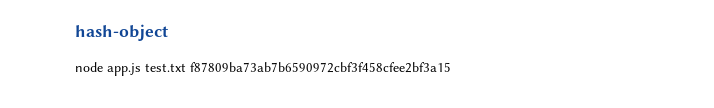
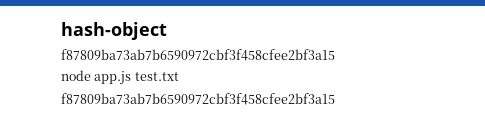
  hash-object
+ f87809ba73ab7b6590972cbf3f458cfee2bf3a15
- node app.js test.txt f87809ba73ab7b6590972cbf3f458cfee2bf3a15
+ node app.js test.txt
+ f87809ba73ab7b6590972cbf3f458cfee2bf3a15

